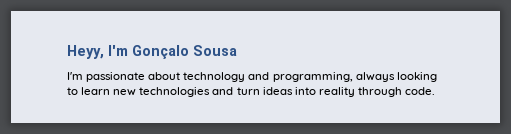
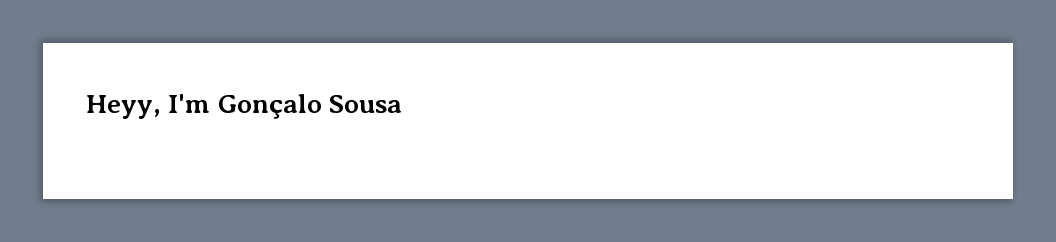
- I'm passionate about technology and programming, always looking to learn new technologies and turn ideas into reality through code.

